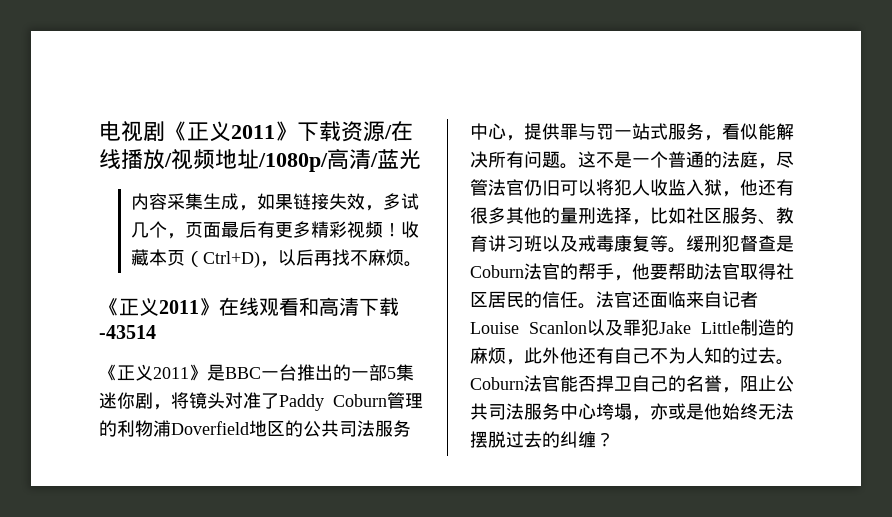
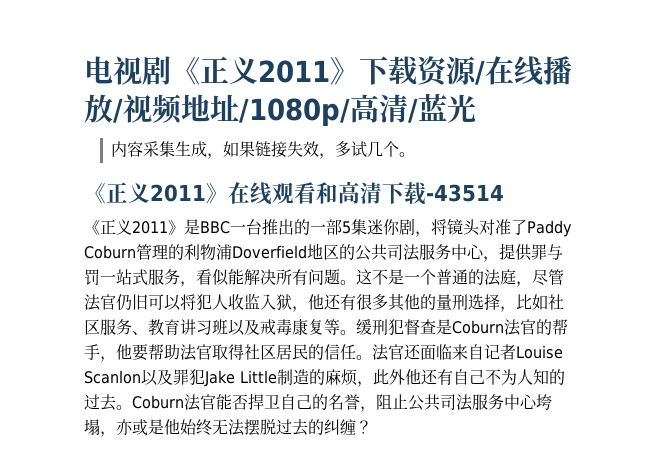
- 内容采集生成，如果链接失效，多试几个，页面最后有更多精彩视频！收藏本页（Ctrl+D)，以后再找不麻烦。
+ 内容采集生成，如果链接失效，多试几个。

